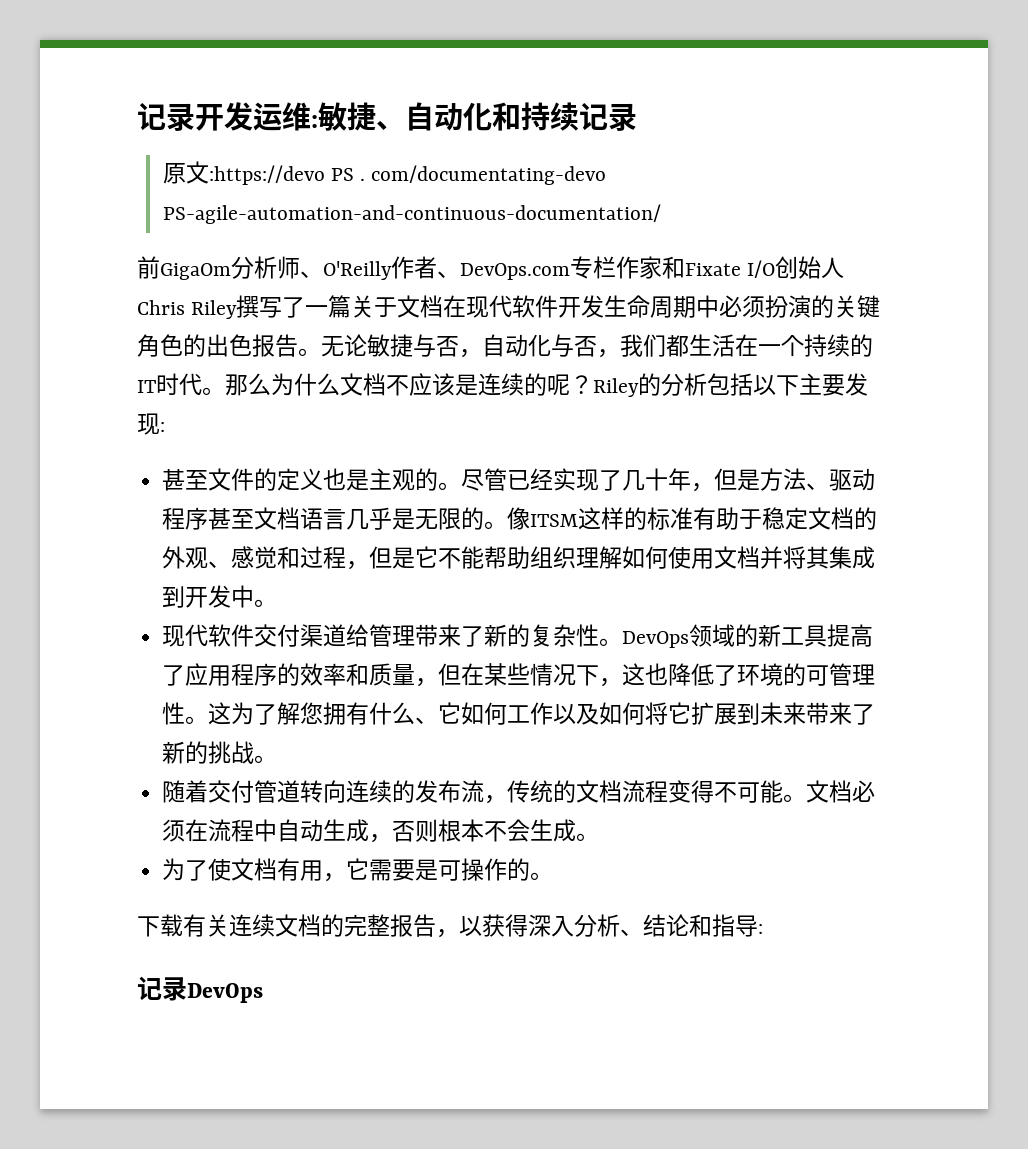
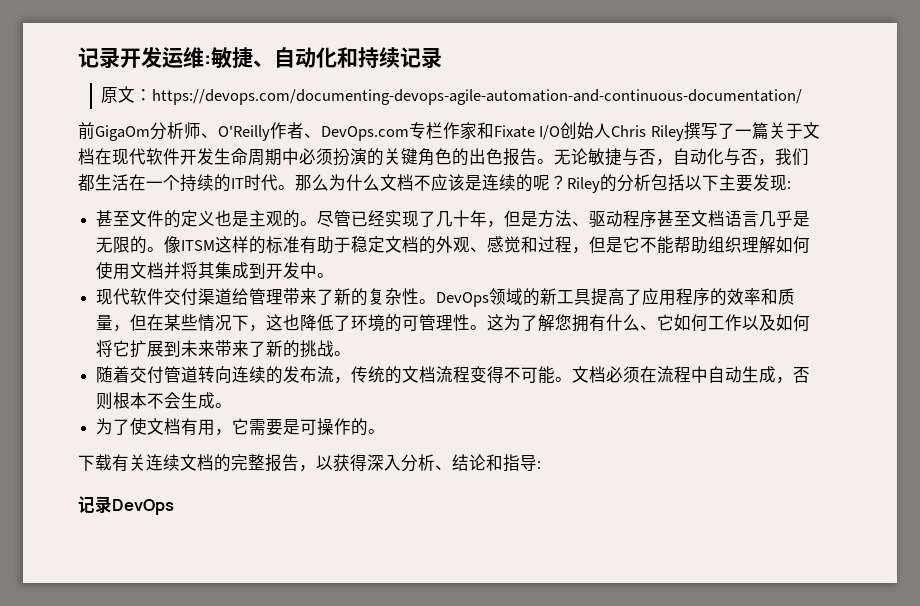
- 原文:https://devo PS . com/documentating-devo PS-agile-automation-and-continuous-documentation/
+ 原文：https://devops.com/documenting-devops-agile-automation-and-continuous-documentation/

